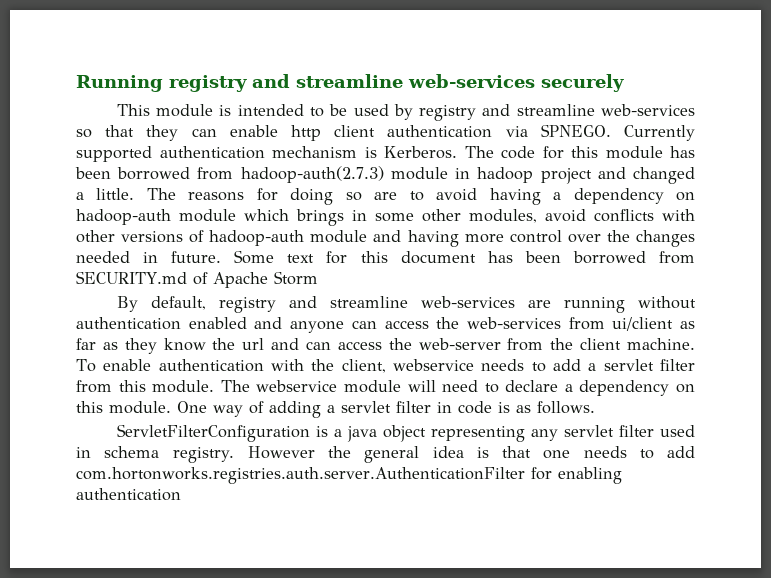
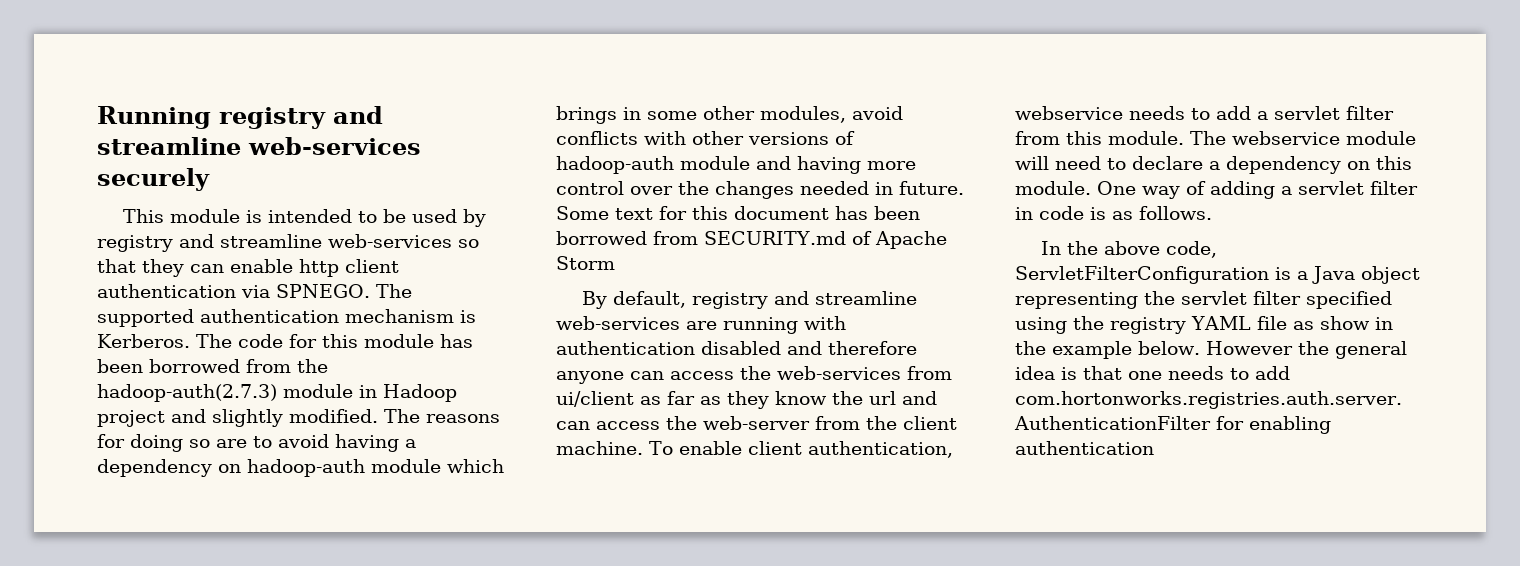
- Currently supported authentication mechanism is Kerberos.
+ The supported authentication mechanism is Kerberos.
- The code for this module has been borrowed from hadoop-auth(2.7.3) module in hadoop project and changed a little.
+ The code for this module has been borrowed from the hadoop-auth(2.7.3) module in Hadoop project and slightly modified.
- By default, registry and streamline web-services are running without authentication enabled and anyone can access the web-services from ui/client as far as they know the url and can access the web-server from the client machine.
+ By default, registry and streamline web-services are running with authentication disabled and therefore anyone can access the web-services from ui/client as far as they know the url and can access the web-server from the client machine.
- To enable authentication with the client, webservice needs to add a servlet filter from this module.
+ To enable client authentication, webservice needs to add a servlet filter from this module.
- ServletFilterConfiguration is a java object representing any servlet filter used in schema registry.
+ In the above code, ServletFilterConfiguration is a Java object representing the servlet filter specified using the registry YAML file as show in the example below.

